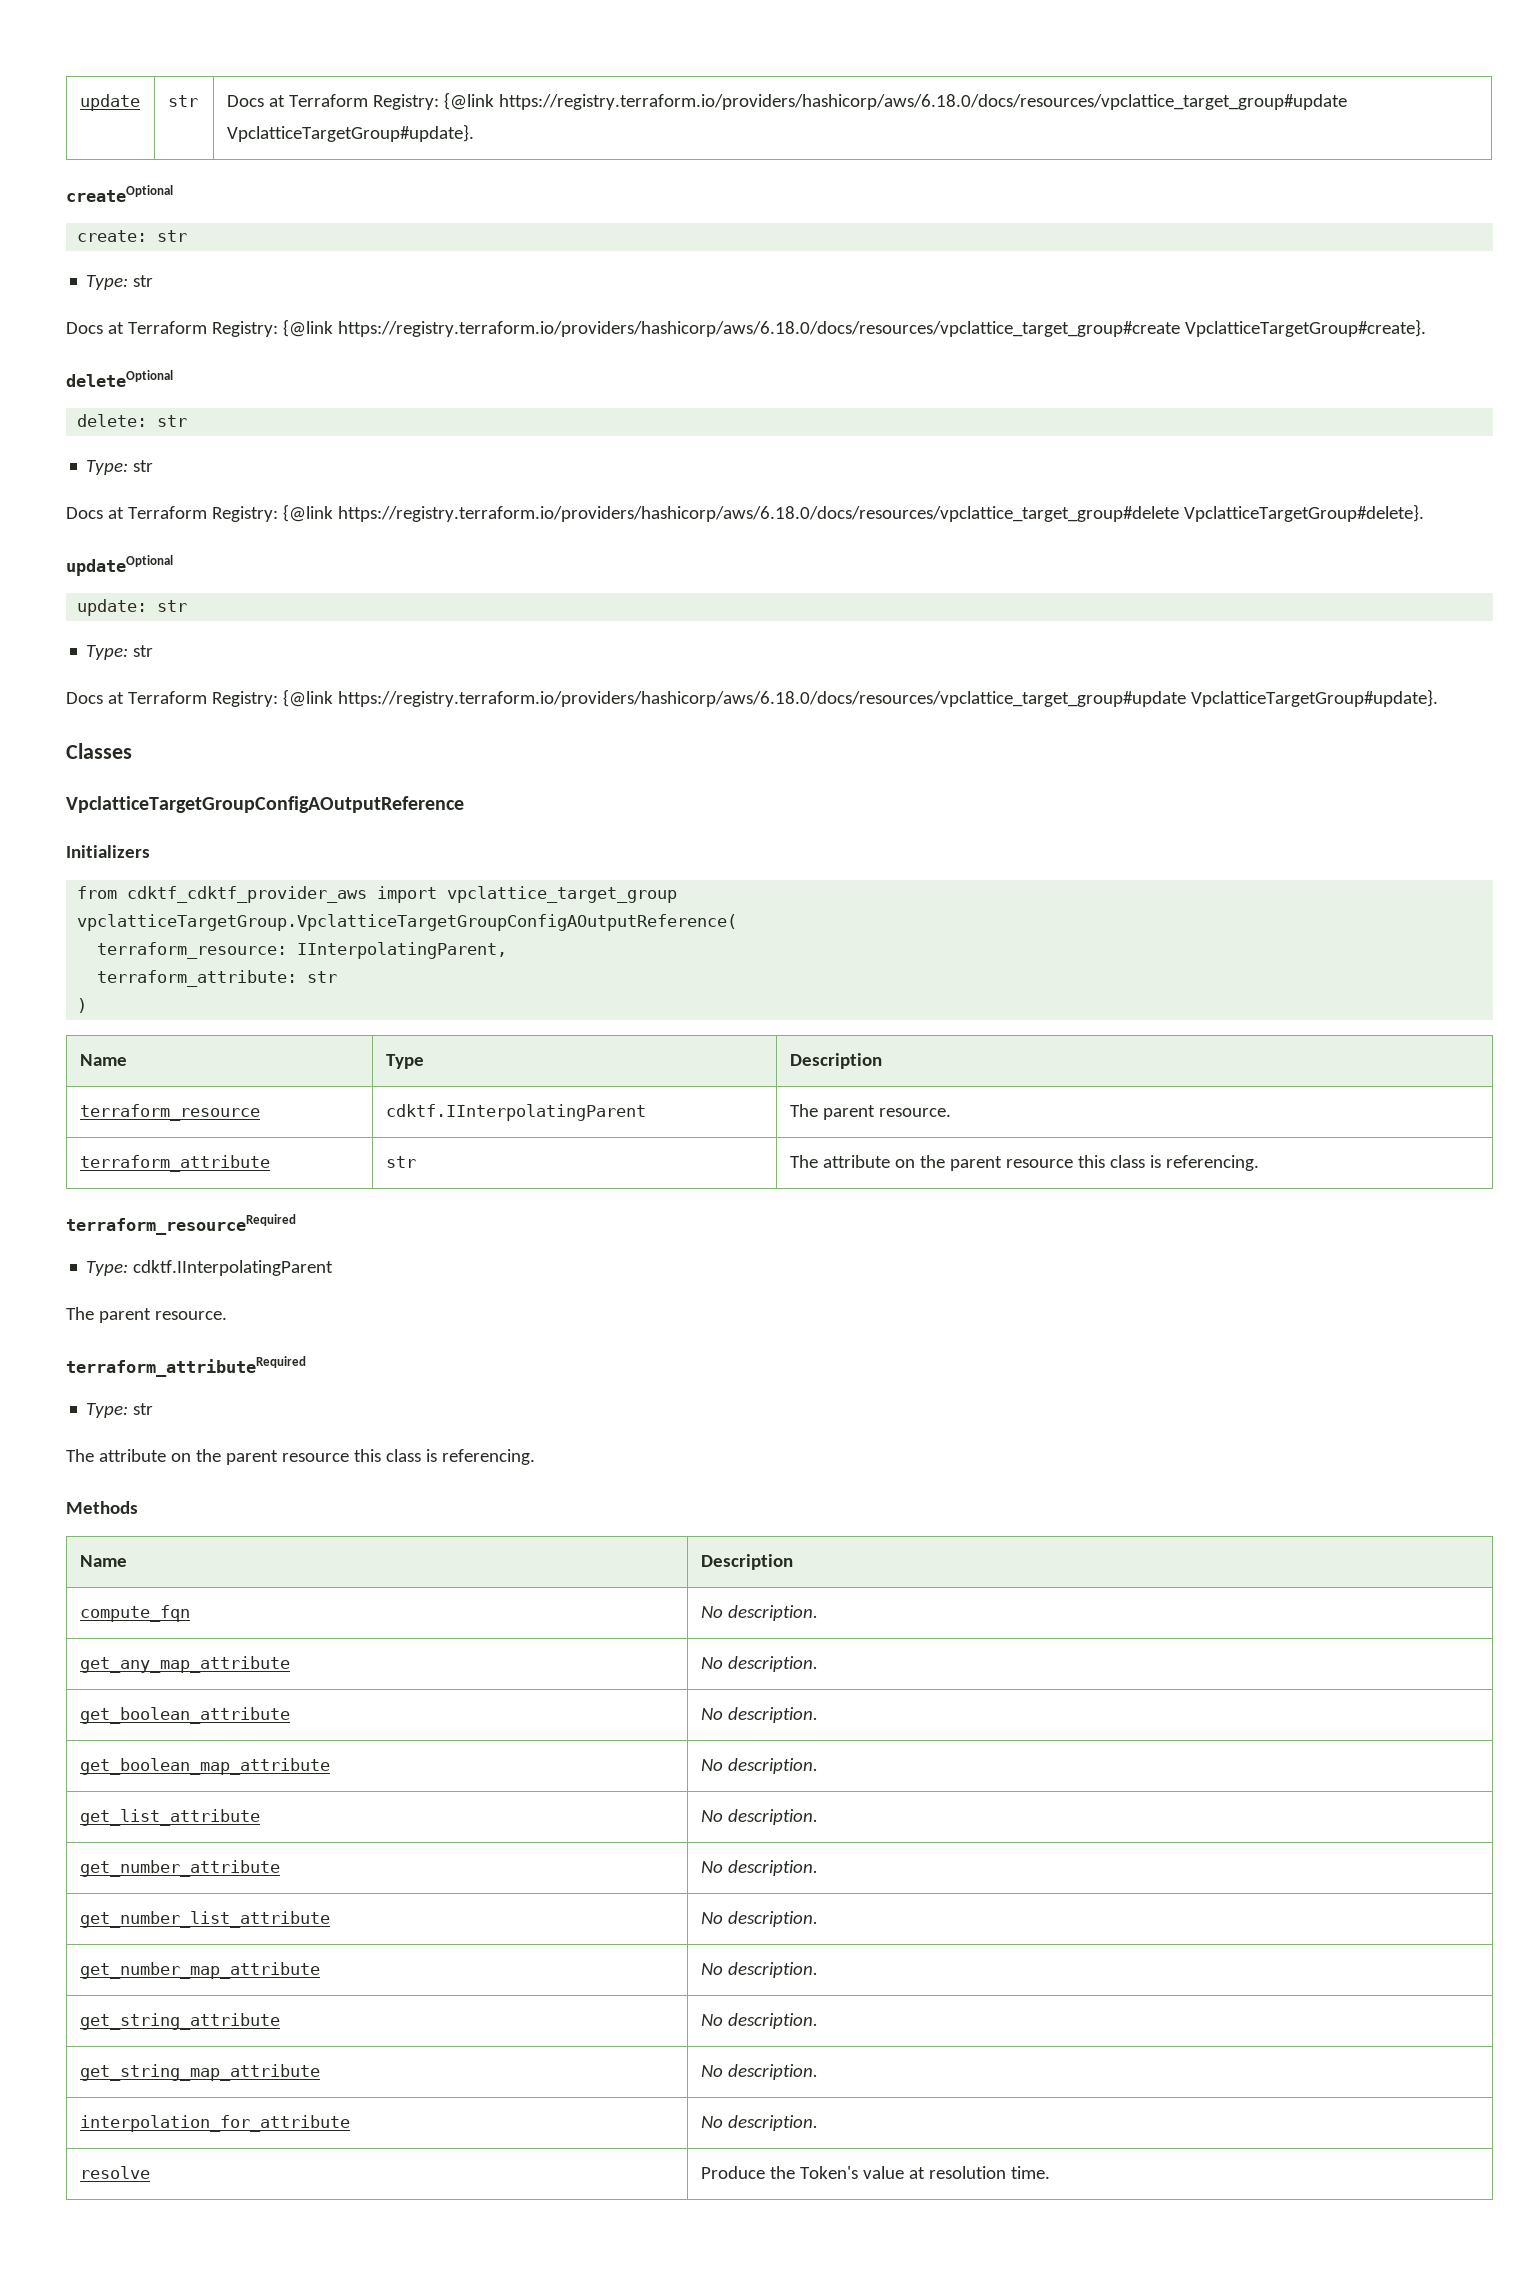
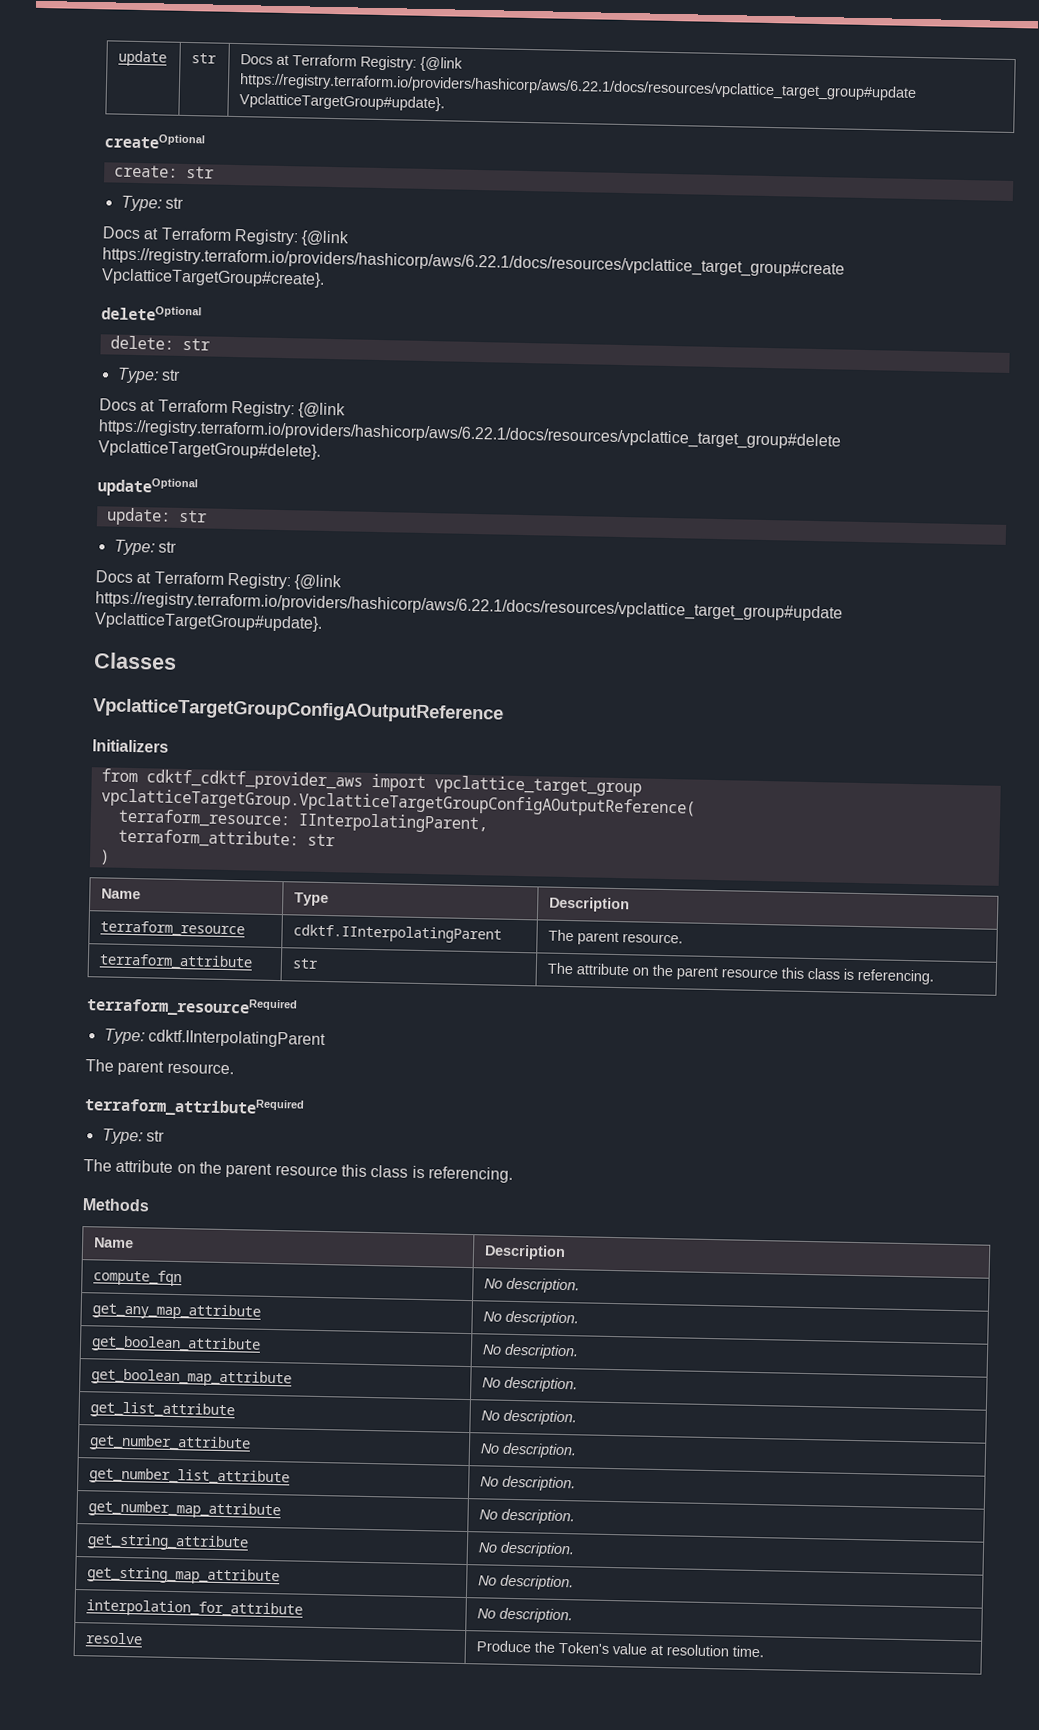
- update | str | Docs at Terraform Registry: {@link https://registry.terraform.io/providers/hashicorp/aws/6.18.0/docs/resources/vpclattice_target_group#update VpclatticeTargetGroup#update}.
+ update | str | Docs at Terraform Registry: {@link https://registry.terraform.io/providers/hashicorp/aws/6.22.1/docs/resources/vpclattice_target_group#update VpclatticeTargetGroup#update}.
- Docs at Terraform Registry: {@link https://registry.terraform.io/providers/hashicorp/aws/6.18.0/docs/resources/vpclattice_target_group#create VpclatticeTargetGroup#create}.
+ Docs at Terraform Registry: {@link https://registry.terraform.io/providers/hashicorp/aws/6.22.1/docs/resources/vpclattice_target_group#create VpclatticeTargetGroup#create}.
- Docs at Terraform Registry: {@link https://registry.terraform.io/providers/hashicorp/aws/6.18.0/docs/resources/vpclattice_target_group#delete VpclatticeTargetGroup#delete}.
+ Docs at Terraform Registry: {@link https://registry.terraform.io/providers/hashicorp/aws/6.22.1/docs/resources/vpclattice_target_group#delete VpclatticeTargetGroup#delete}.
  update: str
  Type: str
- Docs at Terraform Registry: {@link https://registry.terraform.io/providers/hashicorp/aws/6.18.0/docs/resources/vpclattice_target_group#update VpclatticeTargetGroup#update}.
+ Docs at Terraform Registry: {@link https://registry.terraform.io/providers/hashicorp/aws/6.22.1/docs/resources/vpclattice_target_group#update VpclatticeTargetGroup#update}.

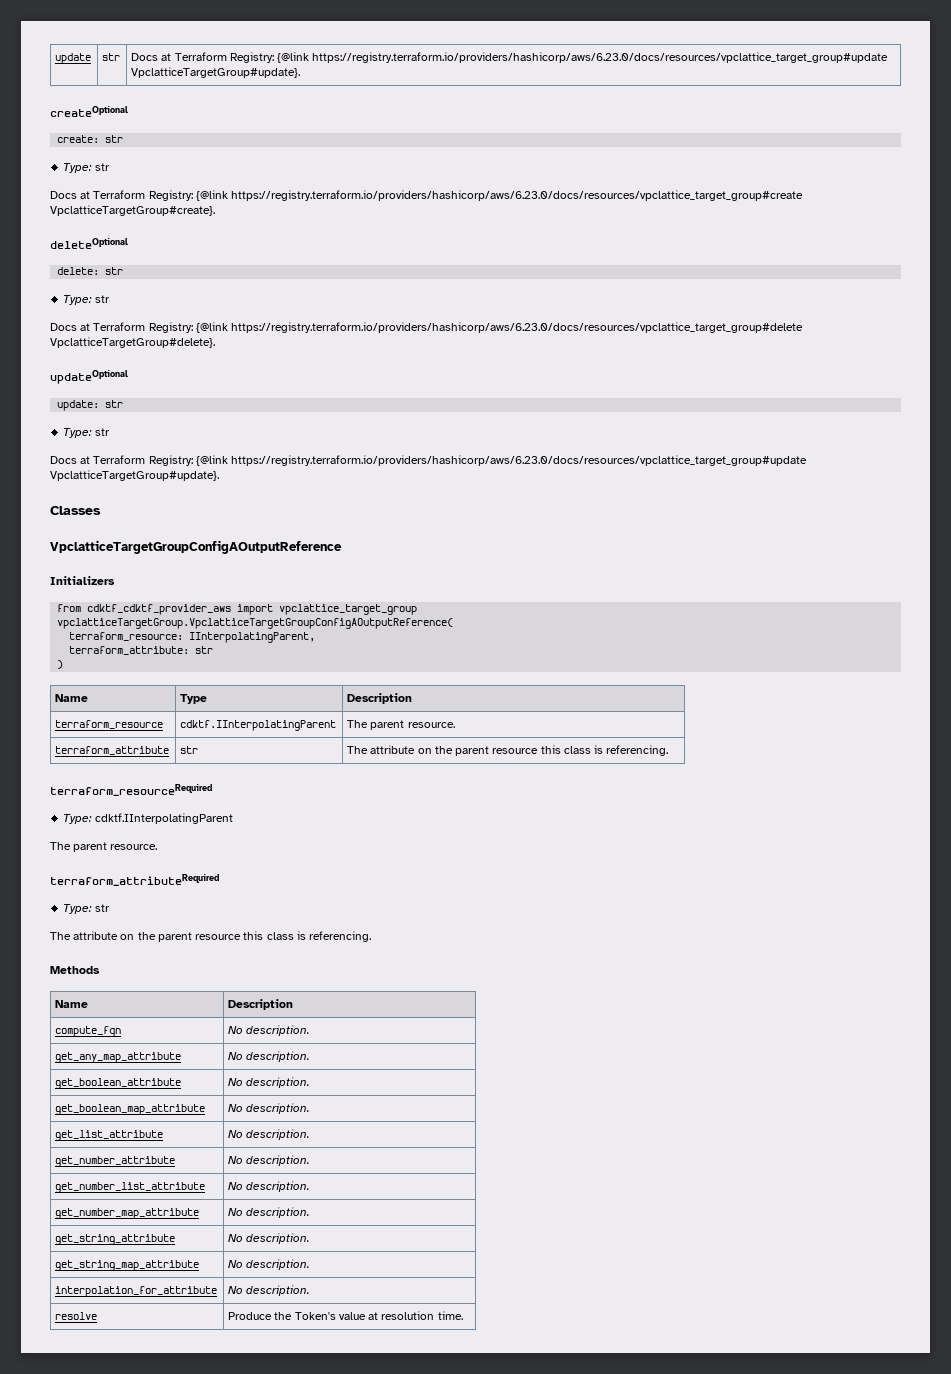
- update | str | Docs at Terraform Registry: {@link https://registry.terraform.io/providers/hashicorp/aws/6.22.1/docs/resources/vpclattice_target_group#update VpclatticeTargetGroup#update}.
+ update | str | Docs at Terraform Registry: {@link https://registry.terraform.io/providers/hashicorp/aws/6.23.0/docs/resources/vpclattice_target_group#update VpclatticeTargetGroup#update}.
- Docs at Terraform Registry: {@link https://registry.terraform.io/providers/hashicorp/aws/6.22.1/docs/resources/vpclattice_target_group#create VpclatticeTargetGroup#create}.
+ Docs at Terraform Registry: {@link https://registry.terraform.io/providers/hashicorp/aws/6.23.0/docs/resources/vpclattice_target_group#create VpclatticeTargetGroup#create}.
- Docs at Terraform Registry: {@link https://registry.terraform.io/providers/hashicorp/aws/6.22.1/docs/resources/vpclattice_target_group#delete VpclatticeTargetGroup#delete}.
+ Docs at Terraform Registry: {@link https://registry.terraform.io/providers/hashicorp/aws/6.23.0/docs/resources/vpclattice_target_group#delete VpclatticeTargetGroup#delete}.
  update: str
  Type: str
- Docs at Terraform Registry: {@link https://registry.terraform.io/providers/hashicorp/aws/6.22.1/docs/resources/vpclattice_target_group#update VpclatticeTargetGroup#update}.
+ Docs at Terraform Registry: {@link https://registry.terraform.io/providers/hashicorp/aws/6.23.0/docs/resources/vpclattice_target_group#update VpclatticeTargetGroup#update}.

